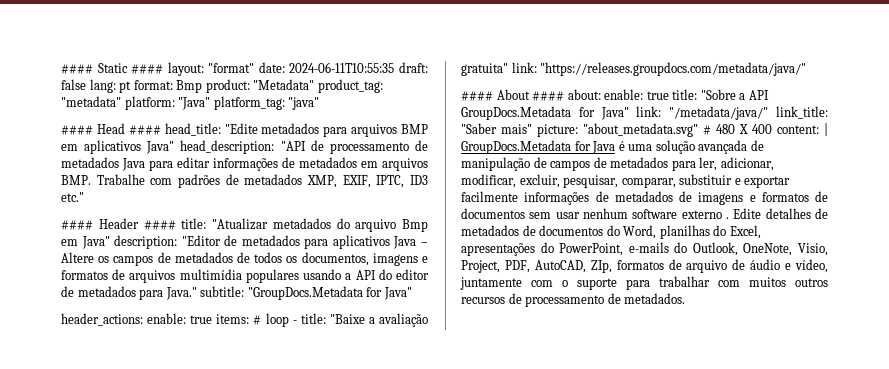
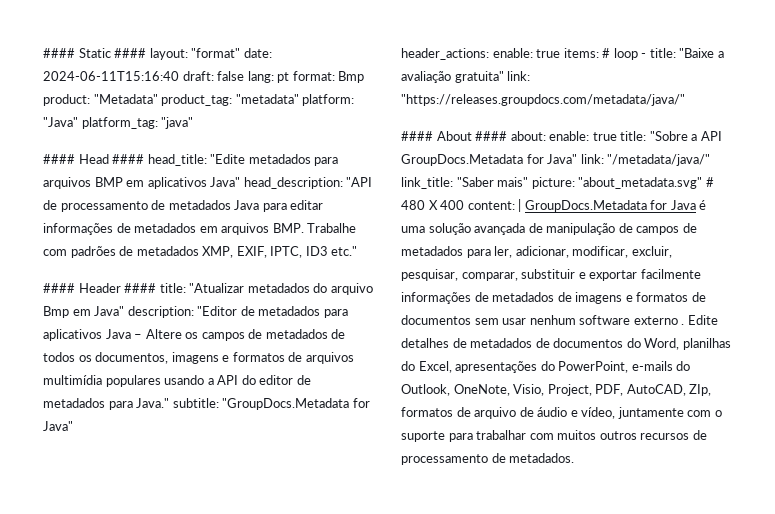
- #### Static #### layout: "format" date: 2024-06-11T10:55:35 draft: false lang: pt format: Bmp product: "Metadata" product_tag: "metadata" platform: "Java" platform_tag: "java"
+ #### Static #### layout: "format" date: 2024-06-11T15:16:40 draft: false lang: pt format: Bmp product: "Metadata" product_tag: "metadata" platform: "Java" platform_tag: "java"

